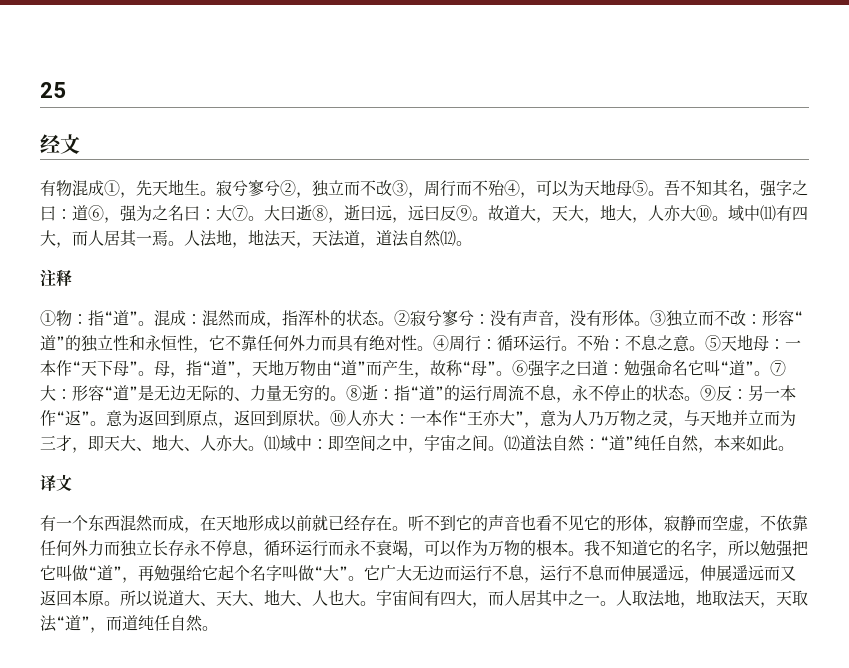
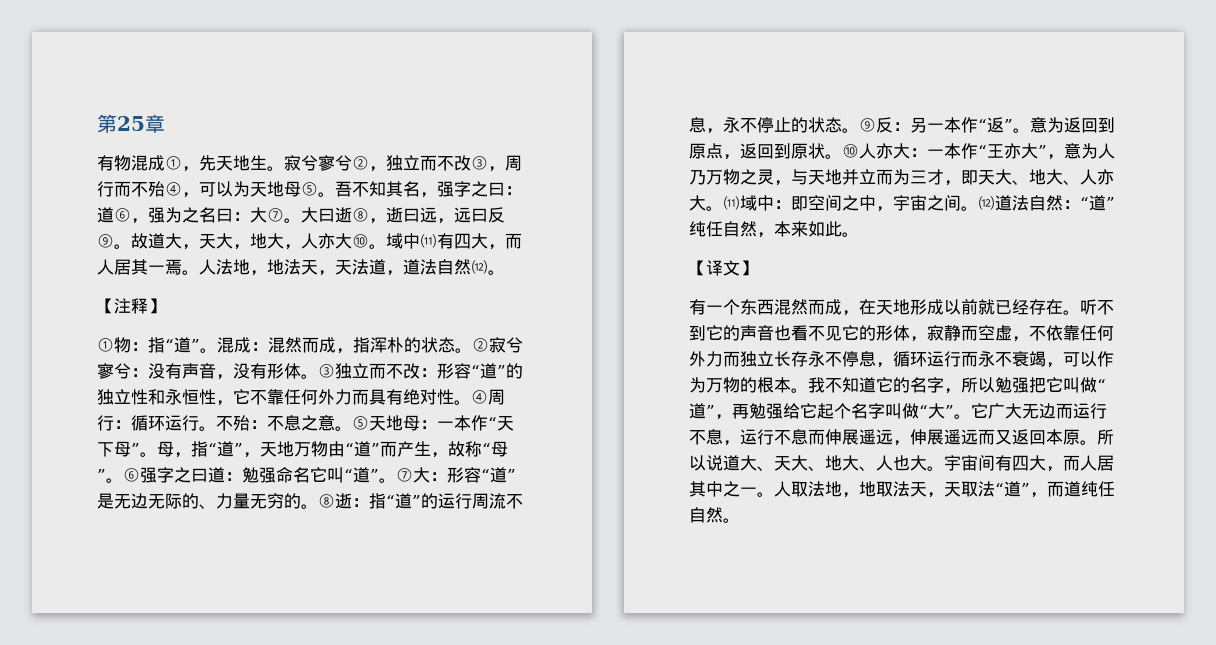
- 25
- 经文
+ 第25章
- 注释
+ 【注释】
- 译文
+ 【译文】

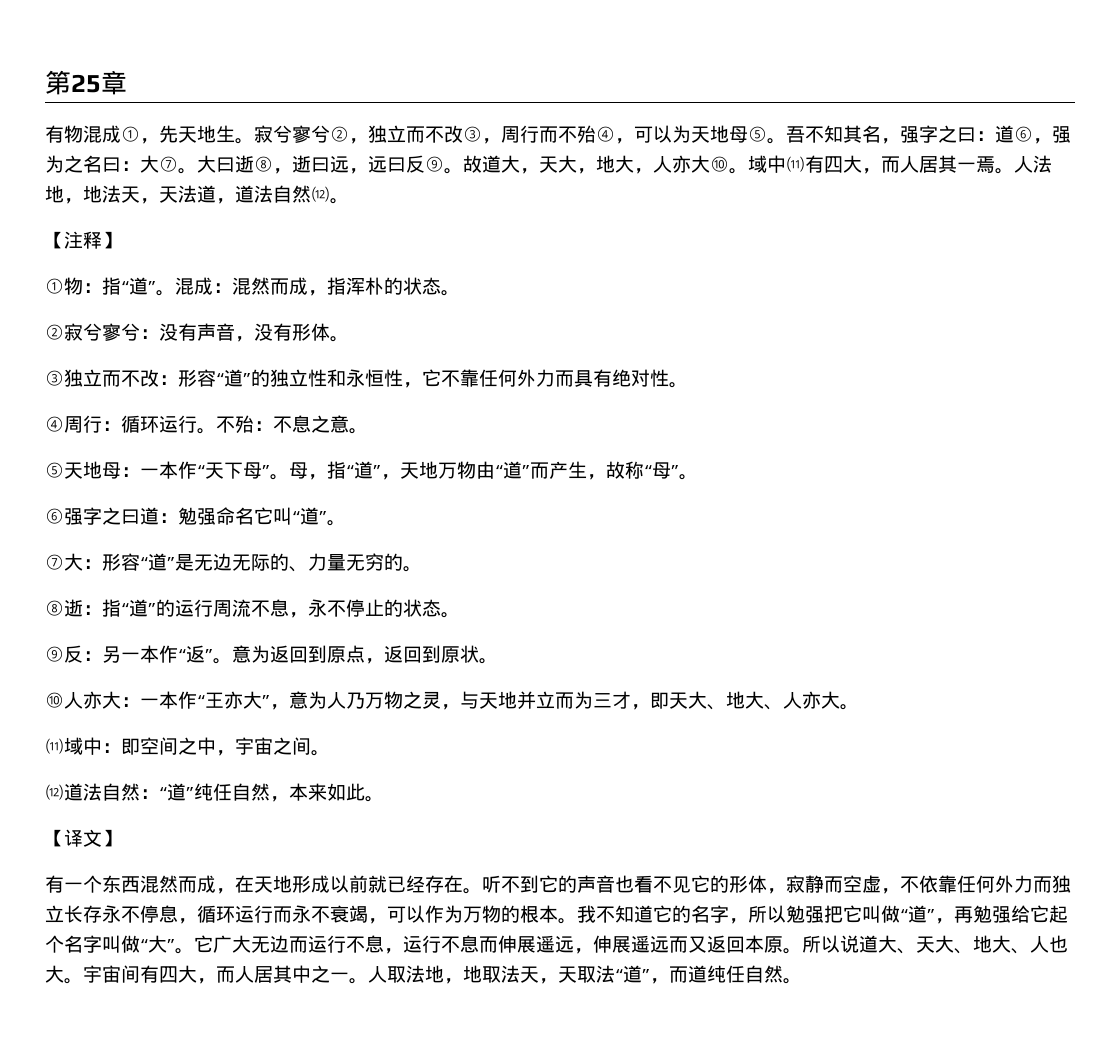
- 混成：混然而成，指浑朴的状态。②寂兮寥兮：没有声音，没有形体。③独立而不改：形容“道”的独立性和永恒性，它不靠任何外力而具有绝对性。④周行：循环运行。
+ 混成：混然而成，指浑朴的状态。
+ ②寂兮寥兮：没有声音，没有形体。
+ ③独立而不改：形容“道”的独立性和永恒性，它不靠任何外力而具有绝对性。
+ ④周行：循环运行。
- 不殆：不息之意。⑤天地母：一本作“天下母”。
+ 不殆：不息之意。
+ ⑤天地母：一本作“天下母”。
- 母，指“道”，天地万物由“道”而产生，故称“母”。⑥强字之曰道：勉强命名它叫“道”。⑦大：形容“道”是无边无际的、力量无穷的。⑧逝：指“道”的运行周流不息，永不停止的状态。⑨反：另一本作“返”。
+ 母，指“道”，天地万物由“道”而产生，故称“母”。
+ ⑥强字之曰道：勉强命名它叫“道”。
+ ⑦大：形容“道”是无边无际的、力量无穷的。
+ ⑧逝：指“道”的运行周流不息，永不停止的状态。
+ ⑨反：另一本作“返”。
- 意为返回到原点，返回到原状。⑩人亦大：一本作“王亦大”，意为人乃万物之灵，与天地并立而为三才，即天大、地大、人亦大。⑾域中：即空间之中，宇宙之间。⑿道法自然：“道”纯任自然，本来如此。
+ 意为返回到原点，返回到原状。
+ ⑩人亦大：一本作“王亦大”，意为人乃万物之灵，与天地并立而为三才，即天大、地大、人亦大。
+ ⑾域中：即空间之中，宇宙之间。
+ ⑿道法自然：“道”纯任自然，本来如此。

